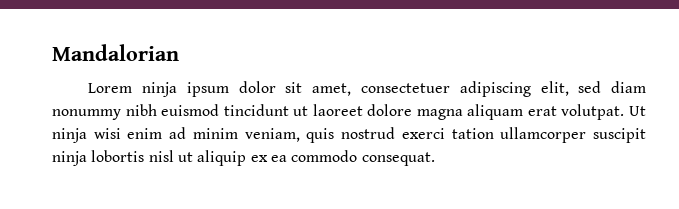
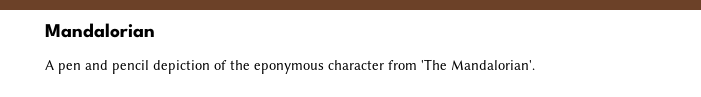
- Lorem ninja ipsum dolor sit amet, consectetuer adipiscing elit, sed diam nonummy nibh euismod tincidunt ut laoreet dolore magna aliquam erat volutpat. Ut ninja wisi enim ad minim veniam, quis nostrud exerci tation ullamcorper suscipit ninja lobortis nisl ut aliquip ex ea commodo consequat.
+ A pen and pencil depiction of the eponymous character from 'The Mandalorian'.

